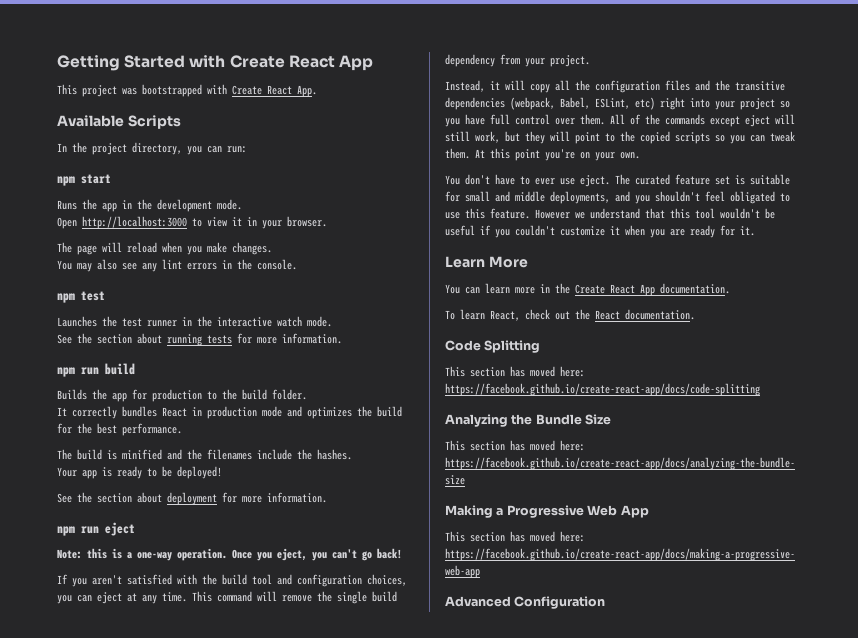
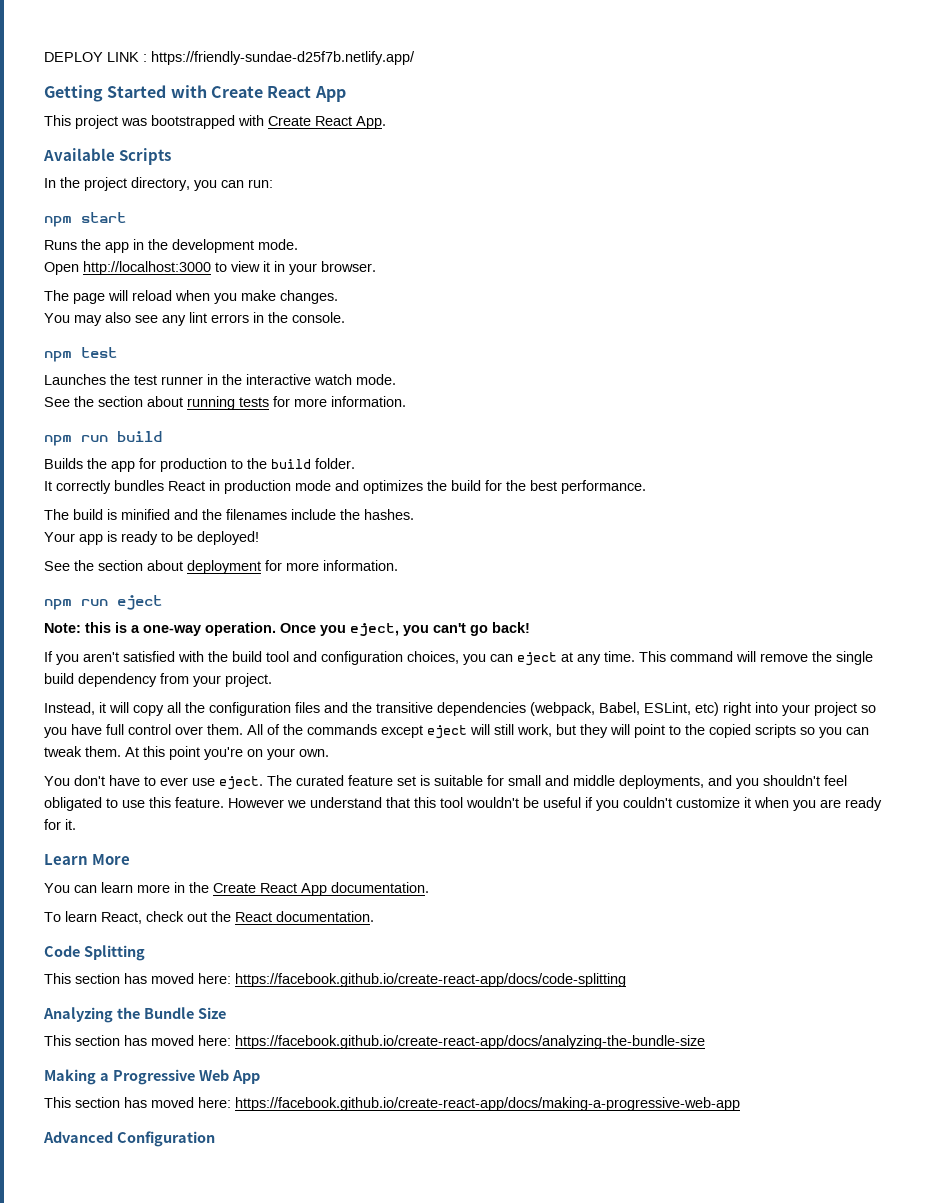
+ DEPLOY LINK : https://friendly-sundae-d25f7b.netlify.app/

